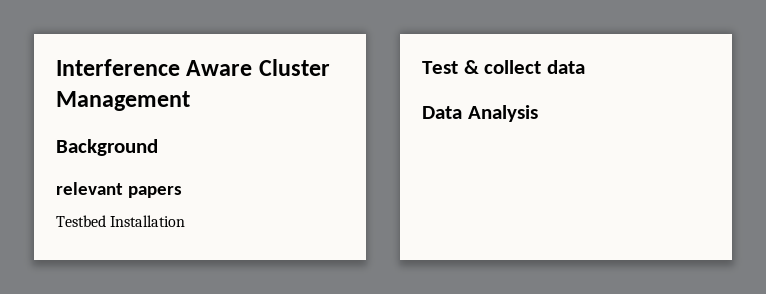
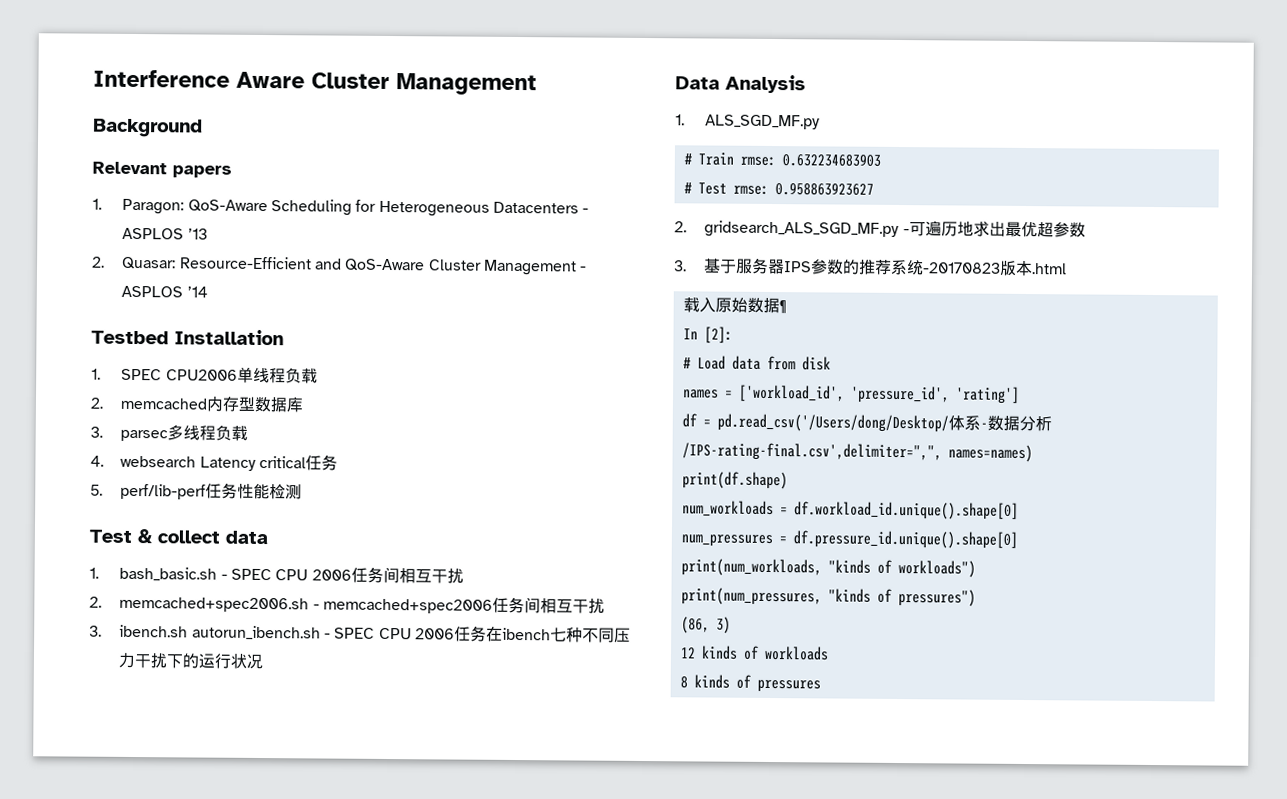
- relevant papers
+ Relevant papers
+ 1. Paragon: QoS-Aware Scheduling for Heterogeneous Datacenters - ASPLOS ’13
+ 2. Quasar: Resource-Efficient and QoS-Aware Cluster Management - ASPLOS ’14
  Testbed Installation
+ 1. SPEC CPU2006单线程负载
+ 2. memcached内存型数据库
+ 3. parsec多线程负载
+ 4. websearch Latency critical任务
+ 5. perf/lib-perf任务性能检测
  Test & collect data
+ 1. bash_basic.sh - SPEC CPU 2006任务间相互干扰
+ 2. memcached+spec2006.sh - memcached+spec2006任务间相互干扰
+ 3. ibench.sh autorun_ibench.sh - SPEC CPU 2006任务在ibench七种不同压力干扰下的运行状况
  Data Analysis
+ 1. ALS_SGD_MF.py
+ # Train rmse: 0.632234683903
+ # Test rmse: 0.958863923627
+ 2. gridsearch_ALS_SGD_MF.py -可遍历地求出最优超参数
+ 3.基于服务器IPS参数的推荐系统-20170823版本.html
+ 载入原始数据¶
+ In [2]:
+ # Load data from disk
+ names = ['workload_id', 'pressure_id', 'rating']
+ df = pd.read_csv('/Users/dong/Desktop/体系-数据分析/IPS-rating-final.csv',delimiter=",", names=names)
+ print(df.shape)
+ num_workloads = df.workload_id.unique().shape[0]
+ num_pressures = df.pressure_id.unique().shape[0]
+ print(num_workloads, "kinds of workloads")
+ print(num_pressures, "kinds of pressures")
+ (86, 3)
+ 12 kinds of workloads
+ 8 kinds of pressures

